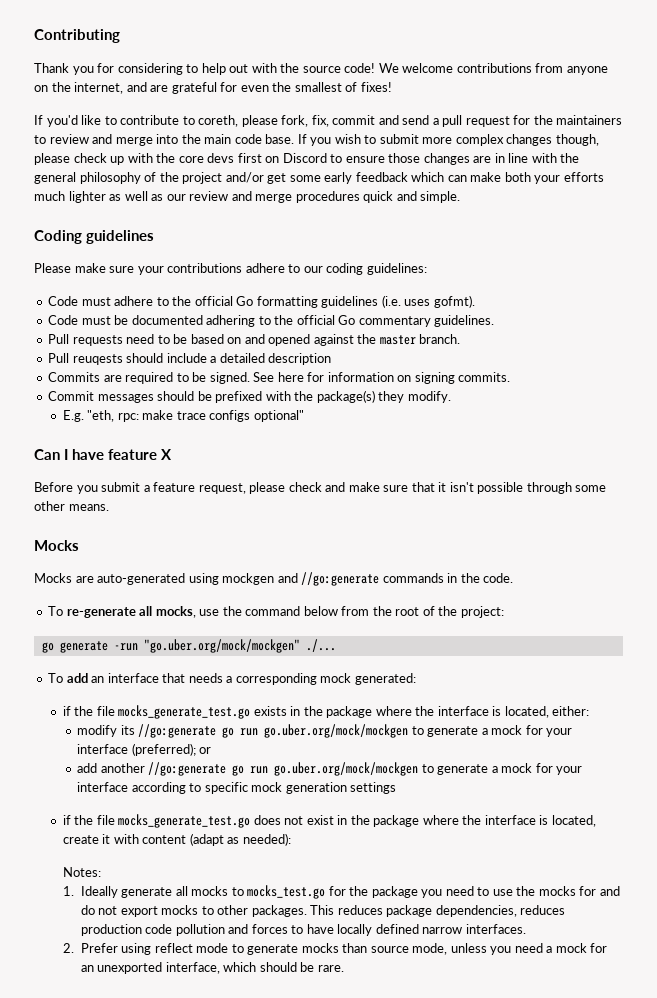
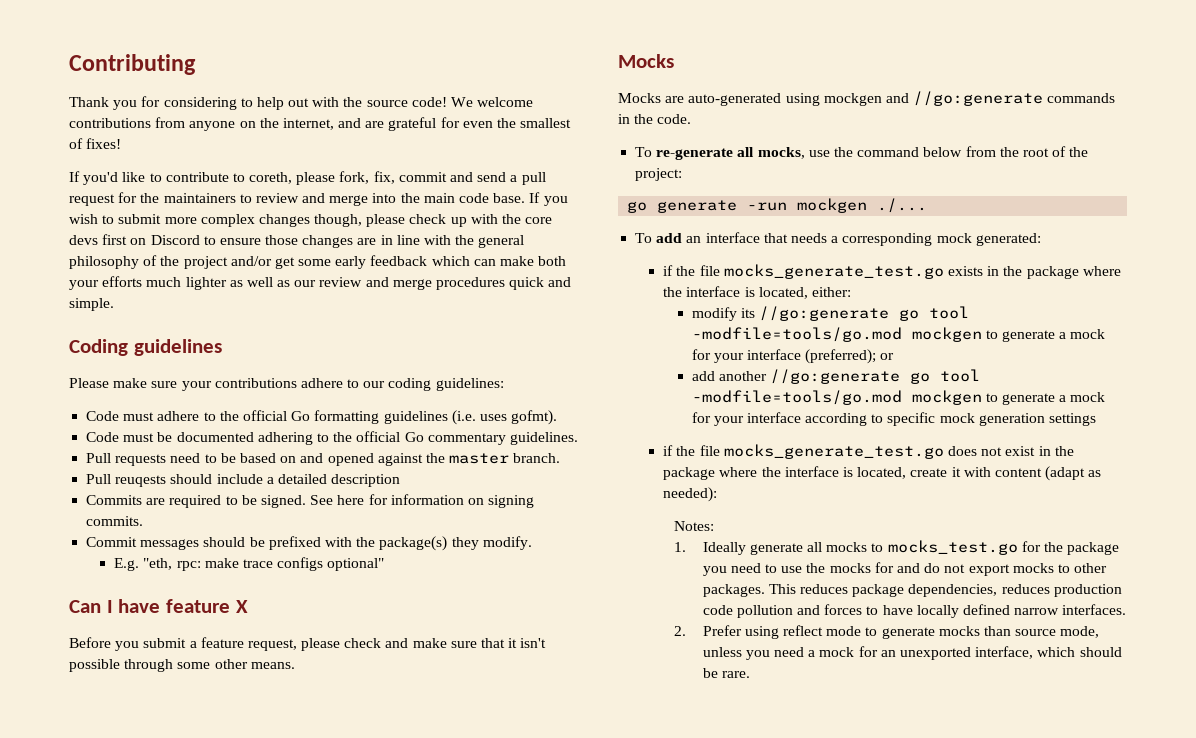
- go generate -run "go.uber.org/mock/mockgen" ./...
+ go generate -run mockgen ./...
- modify its //go:generate go run go.uber.org/mock/mockgen to generate a mock for your interface (preferred); or
+ modify its //go:generate go tool -modfile=tools/go.mod mockgen to generate a mock for your interface (preferred); or
- add another //go:generate go run go.uber.org/mock/mockgen to generate a mock for your interface according to specific mock generation settings
+ add another //go:generate go tool -modfile=tools/go.mod mockgen to generate a mock for your interface according to specific mock generation settings

